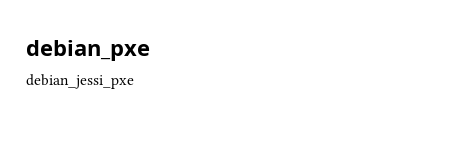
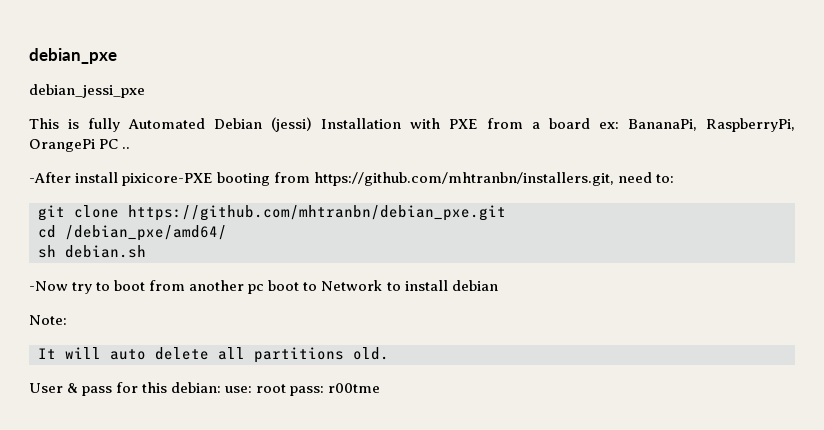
+ This is fully Automated Debian (jessi) Installation with PXE from a board ex: BananaPi, RaspberryPi, OrangePi PC ..
+ -After install pixicore-PXE booting from https://github.com/mhtranbn/installers.git, need to:
+ git clone https://github.com/mhtranbn/debian_pxe.git
+ cd /debian_pxe/amd64/
+ sh debian.sh
+ -Now try to boot from another pc boot to Network to install debian
+ Note:
+ It will auto delete all partitions old.
+ User & pass for this debian: use: root pass: r00tme

